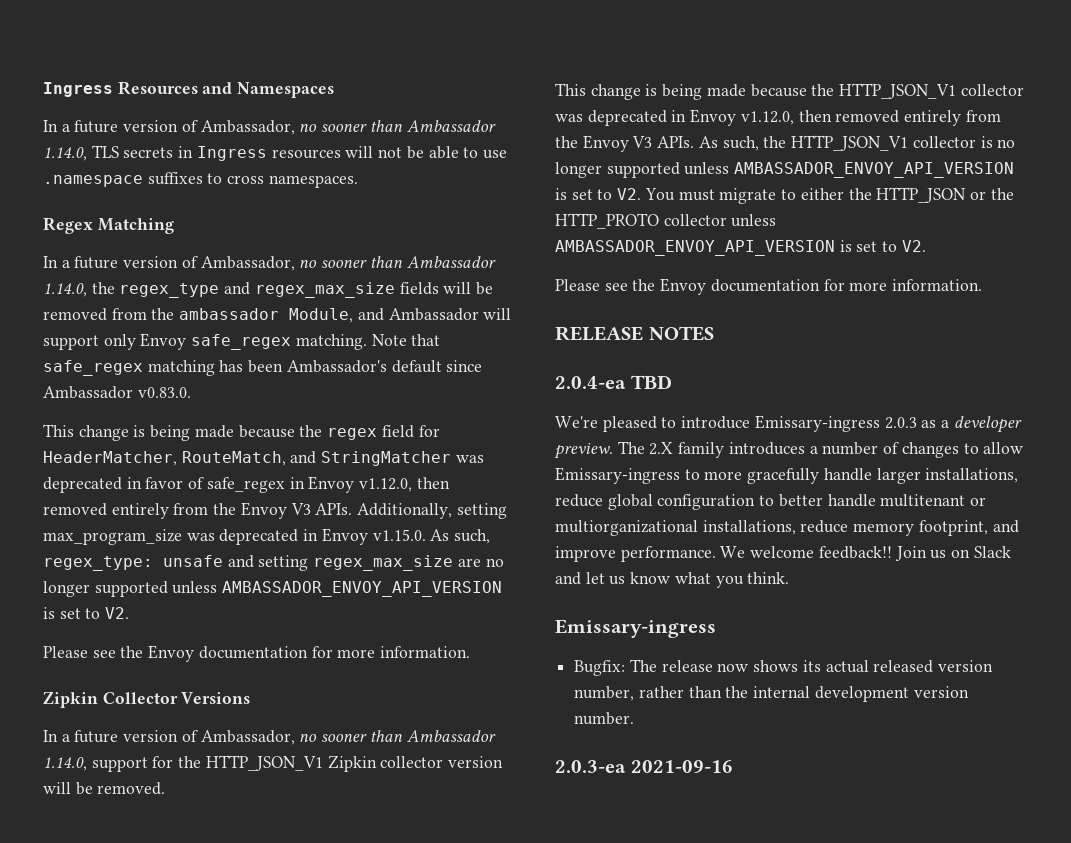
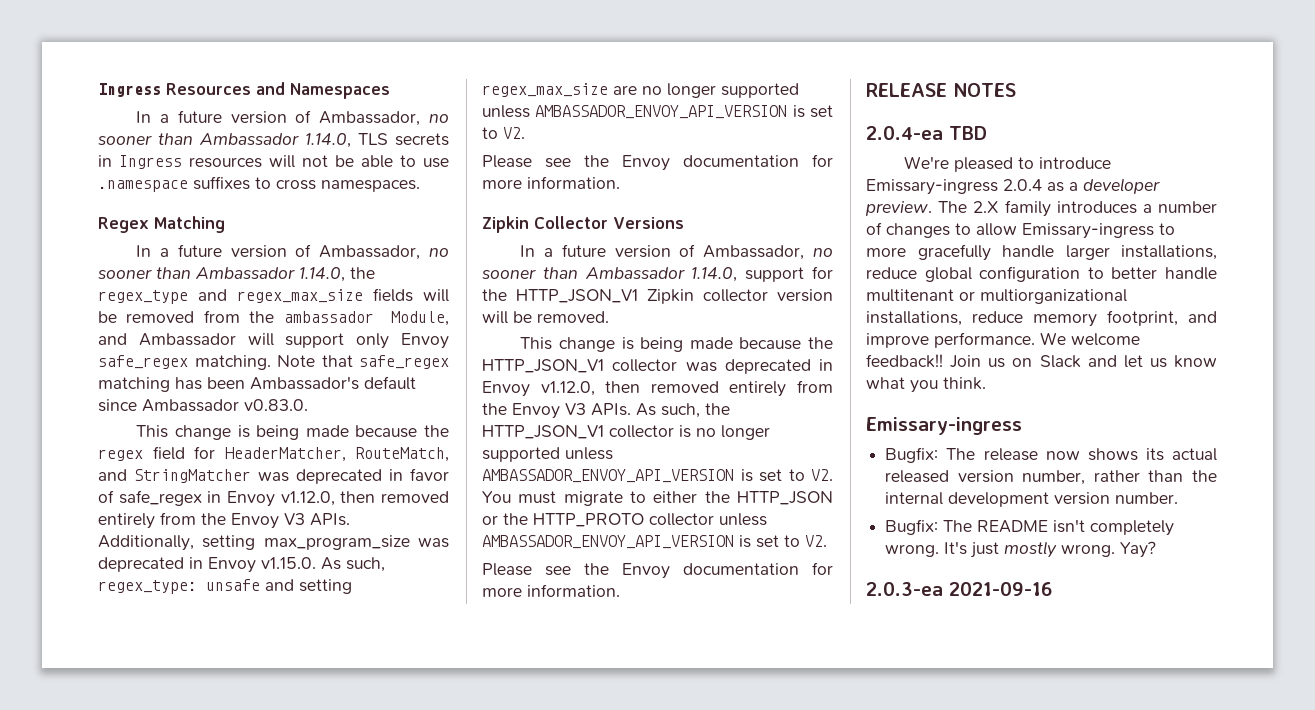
- We're pleased to introduce Emissary-ingress 2.0.3 as a developer preview.
+ We're pleased to introduce Emissary-ingress 2.0.4 as a developer preview.
+ Bugfix: The README isn't completely wrong. It's just mostly wrong. Yay?

